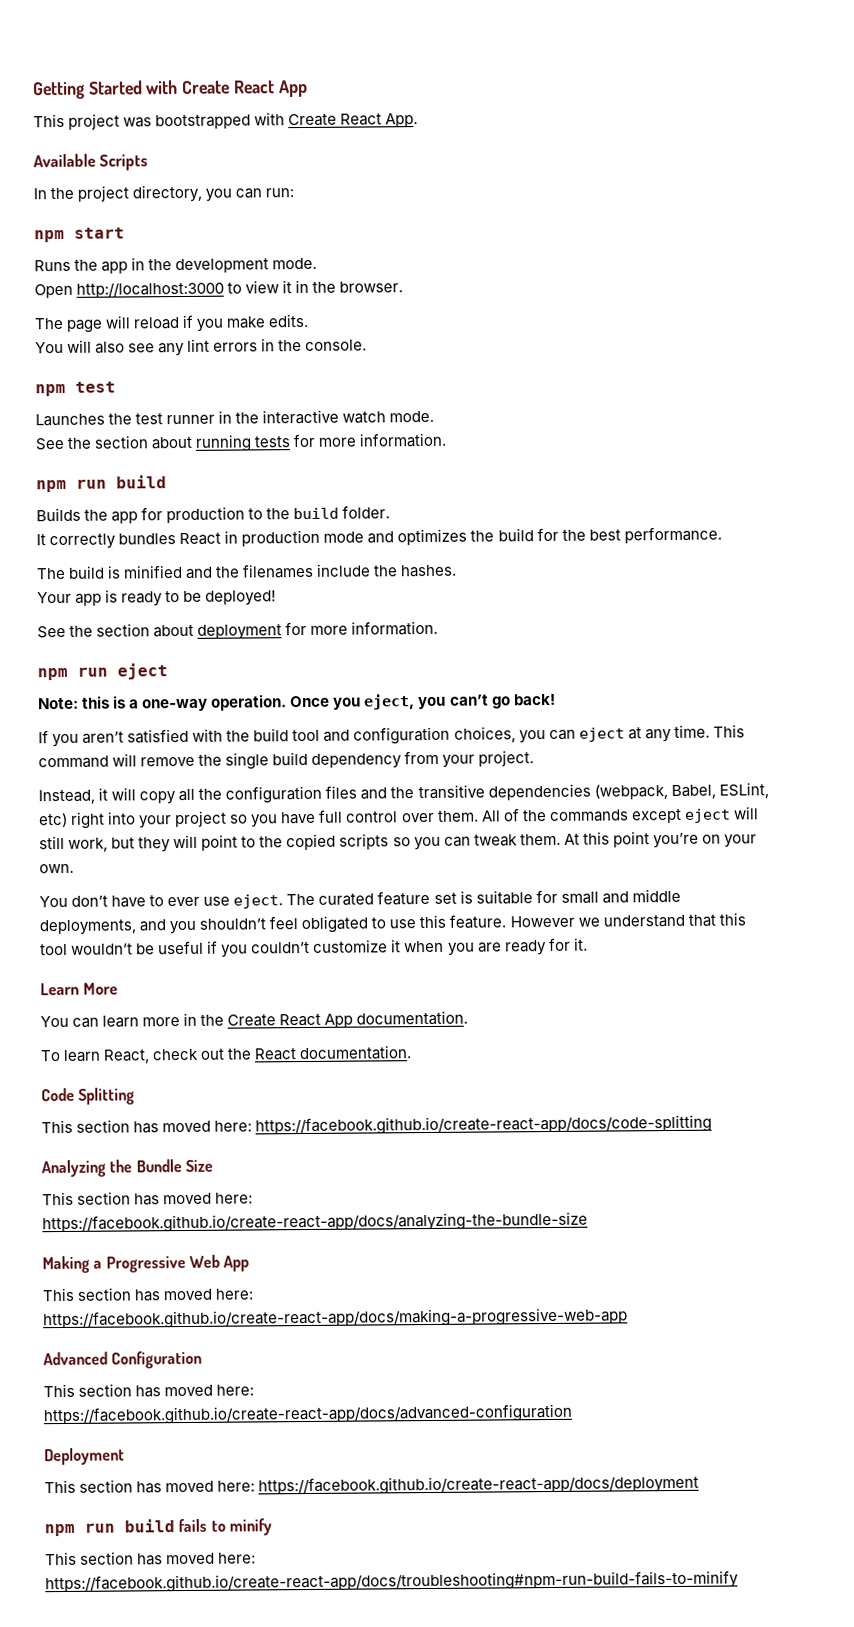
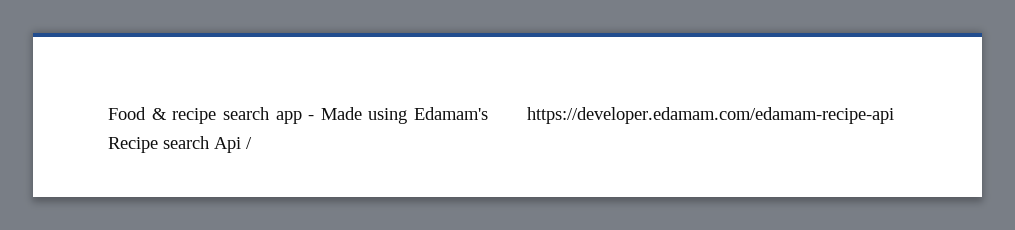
- Getting Started with Create React App
- This project was bootstrapped with Create React App.
- Available Scripts
- In the project directory, you can run:
- npm start
- Runs the app in the development mode.
- Open http://localhost:3000 to view it in the browser.
- The page will reload if you make edits.
- You will also see any lint errors in the console.
- npm test
- Launches the test runner in the interactive watch mode.
- See the section about running tests for more information.
- npm run build
- Builds the app for production to the build folder.
- It correctly bundles React in production mode and optimizes the build for the best performance.
- The build is minified and the filenames include the hashes.
- Your app is ready to be deployed!
- See the section about deployment for more information.
- npm run eject
- Note: this is a one-way operation. Once you eject, you can’t go back!
- If you aren’t satisfied with the build tool and configuration choices, you can eject at any time. This command will remove the single build dependency from your project.
- Instead, it will copy all the configuration files and the transitive dependencies (webpack, Babel, ESLint, etc) right into your project so you have full control over them. All of the commands except eject will still work, but they will point to the copied scripts so you can tweak them. At this point you’re on your own.
- You don’t have to ever use eject. The curated feature set is suitable for small and middle deployments, and you shouldn’t feel obligated to use this feature. However we understand that this tool wouldn’t be useful if you couldn’t customize it when you are ready for it.
- Learn More
- You can learn more in the Create React App documentation.
- To learn React, check out the React documentation.
- Code Splitting
- This section has moved here: https://facebook.github.io/create-react-app/docs/code-splitting
- Analyzing the Bundle Size
- This section has moved here: https://facebook.github.io/create-react-app/docs/analyzing-the-bundle-size
- Making a Progressive Web App
- This section has moved here: https://facebook.github.io/create-react-app/docs/making-a-progressive-web-app
- Advanced Configuration
- This section has moved here: https://facebook.github.io/create-react-app/docs/advanced-configuration
- Deployment
- This section has moved here: https://facebook.github.io/create-react-app/docs/deployment
- npm run build fails to minify
- This section has moved here: https://facebook.github.io/create-react-app/docs/troubleshooting#npm-run-build-fails-to-minify
+ Food & recipe search app - Made using Edamam's Recipe search Api / https://developer.edamam.com/edamam-recipe-api

